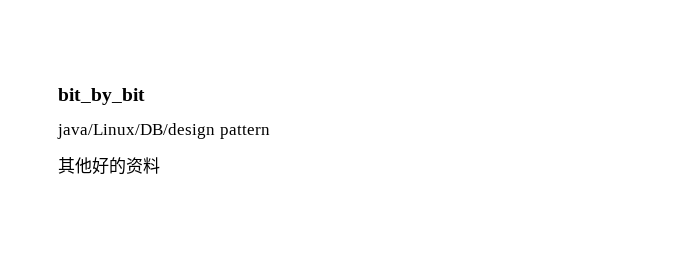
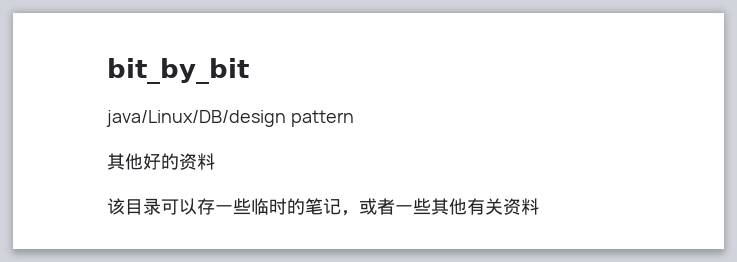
+ 该目录可以存一些临时的笔记，或者一些其他有关资料

